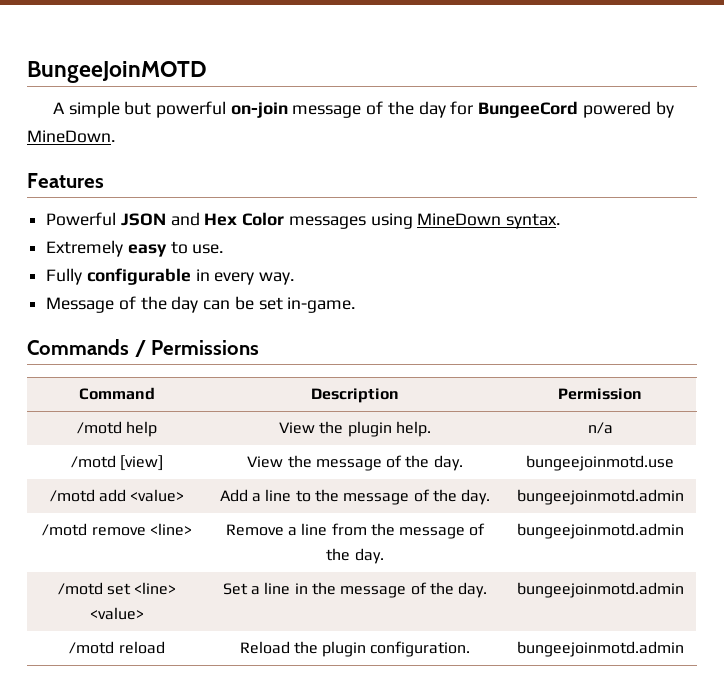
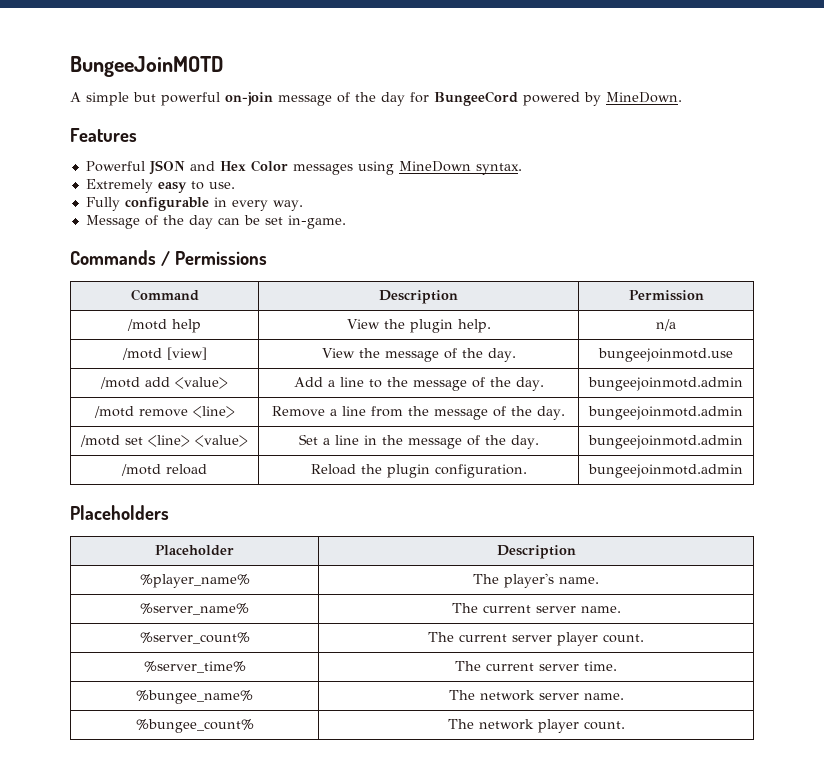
+ Placeholders
+ Placeholder | Description
+ %player_name% | The player's name.
+ %server_name% | The current server name.
+ %server_count% | The current server player count.
+ %server_time% | The current server time.
+ %bungee_name% | The network server name.
+ %bungee_count% | The network player count.

